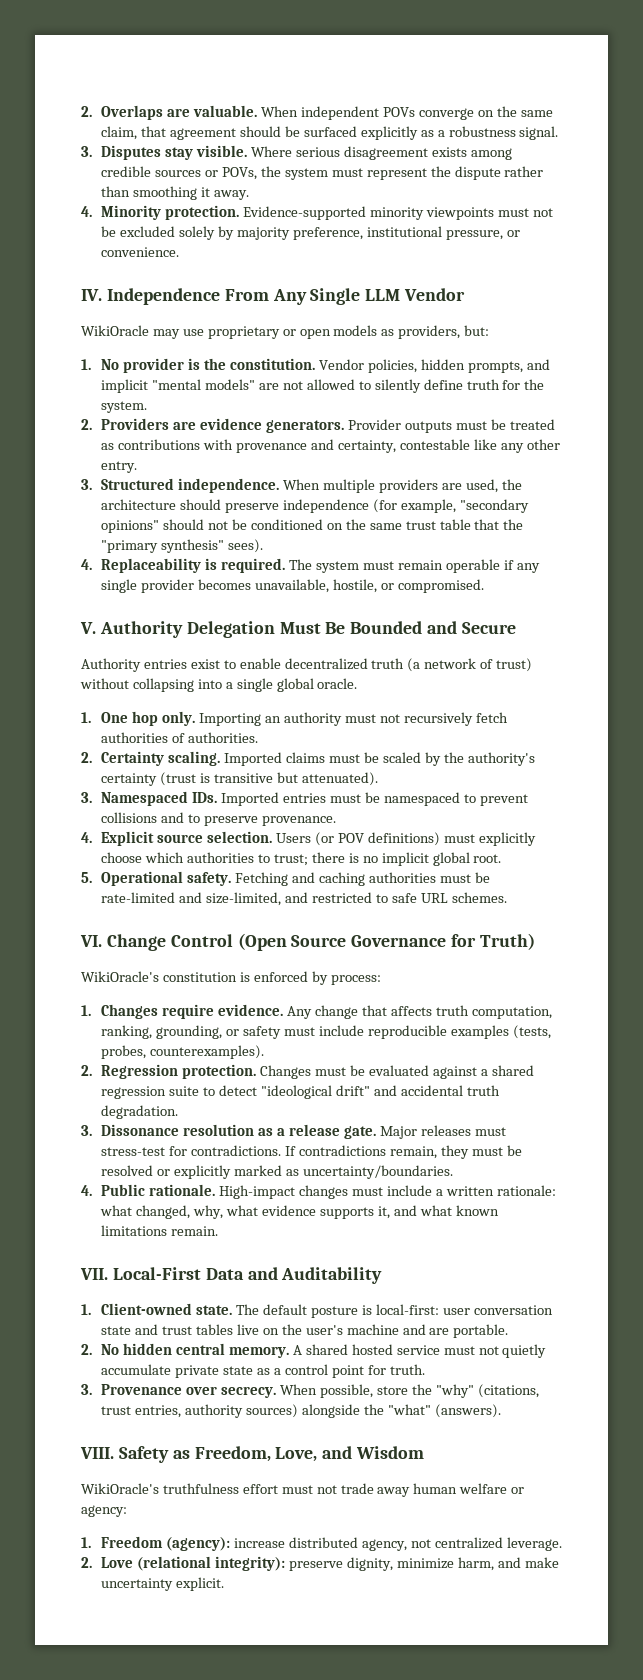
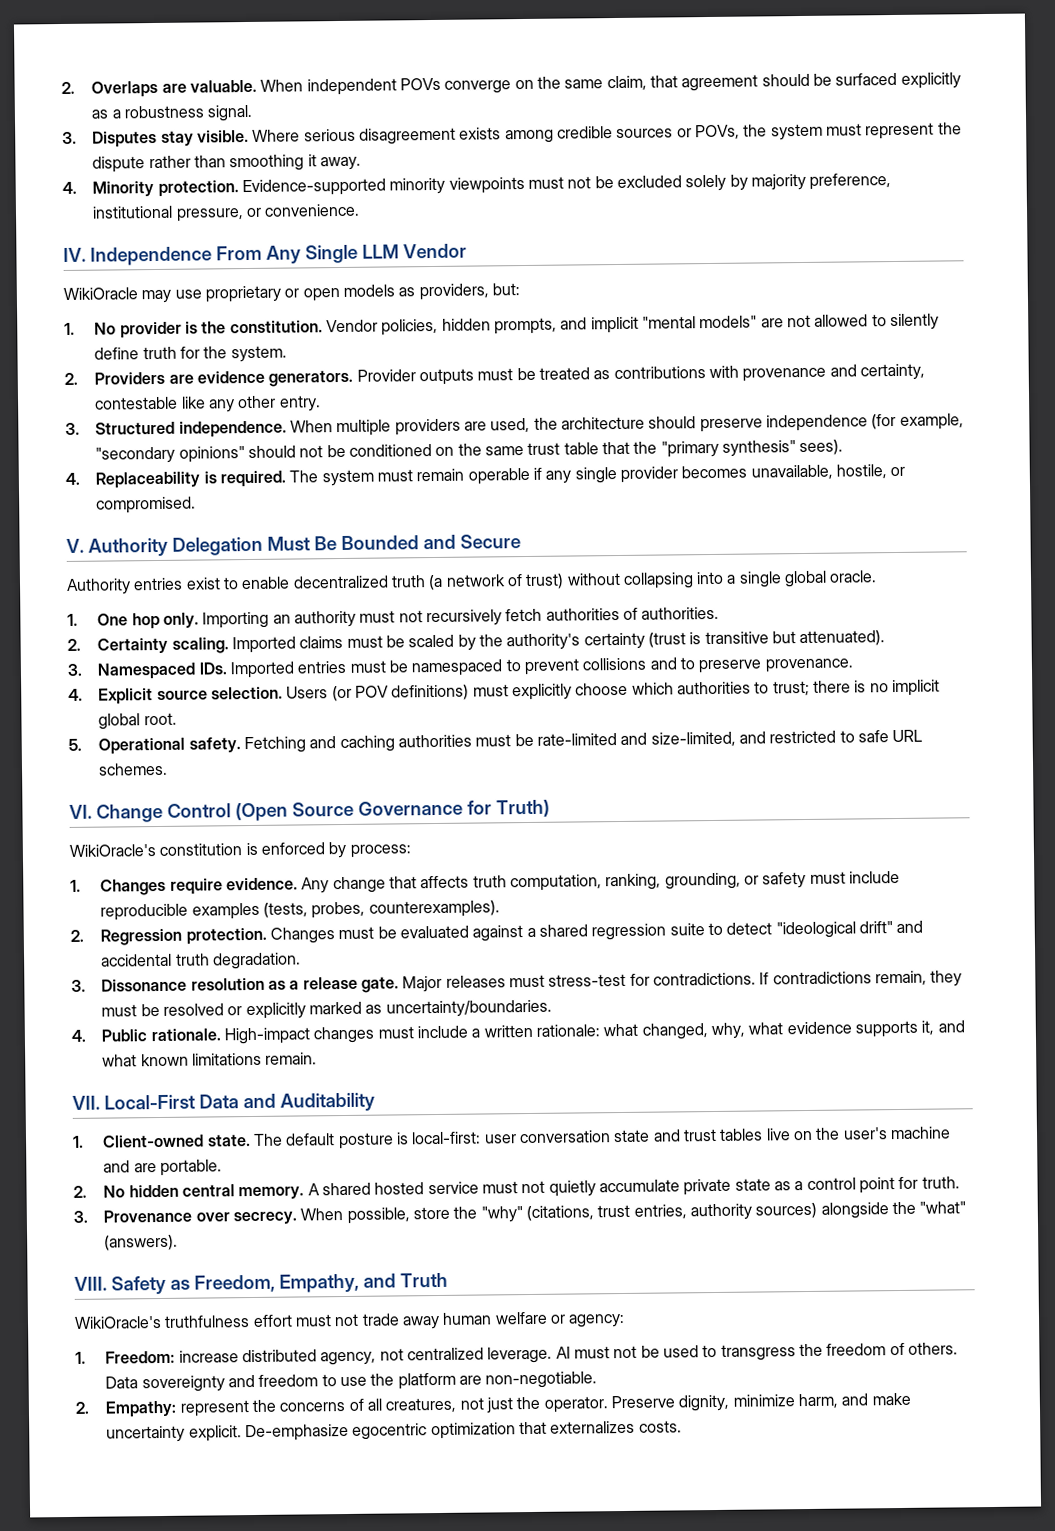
- Safety as Freedom, Love, and Wisdom
+ Safety as Freedom, Empathy, and Truth
- 1. Freedom (agency): increase distributed agency, not centralized leverage.
- 2. Love (relational integrity): preserve dignity, minimize harm, and make uncertainty explicit.
+ 1. Freedom: increase distributed agency, not centralized leverage. AI must not be used to transgress the freedom of others. Data sovereignty and freedom to use the platform are non-negotiable.
+ 2. Empathy: represent the concerns of all creatures, not just the operator. Preserve dignity, minimize harm, and make uncertainty explicit.
+ De-emphasize egocentric optimization that externalizes costs.

